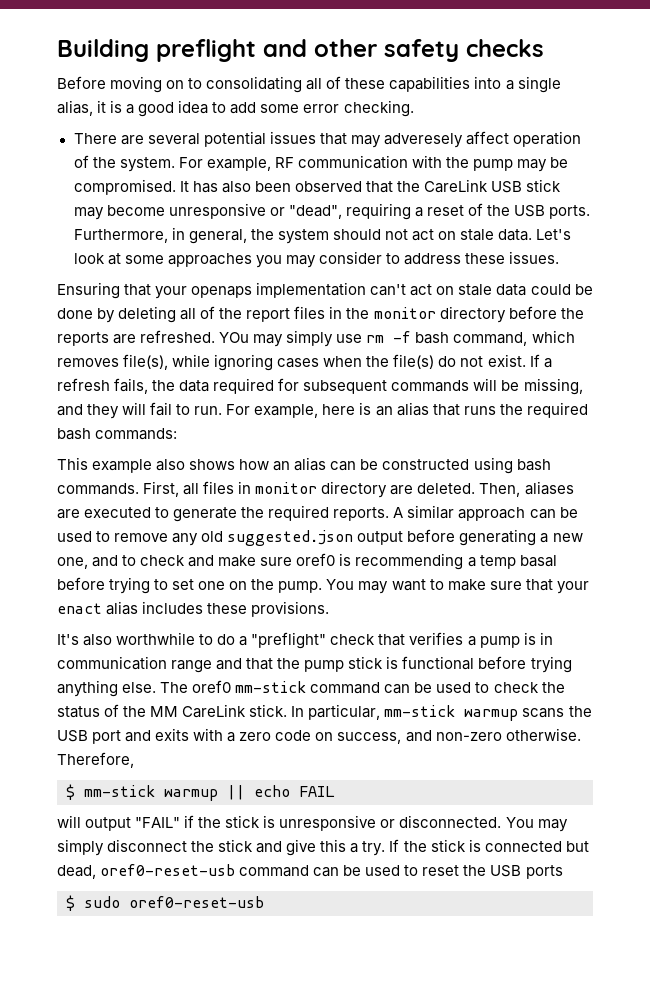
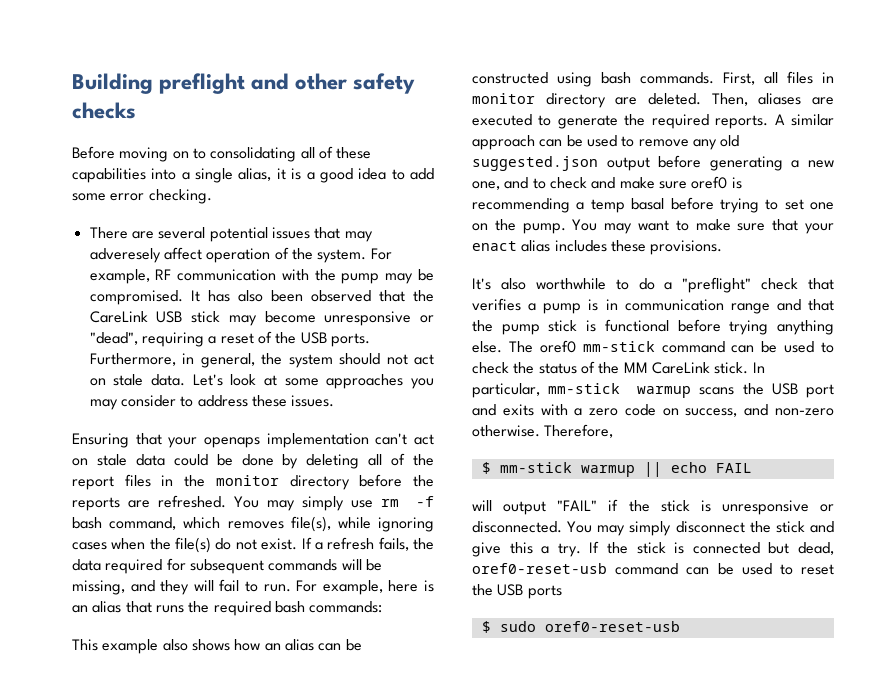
- YOu may simply use rm -f bash command, which removes file(s), while ignoring cases when the file(s) do not exist.
+ You may simply use rm -f bash command, which removes file(s), while ignoring cases when the file(s) do not exist.

